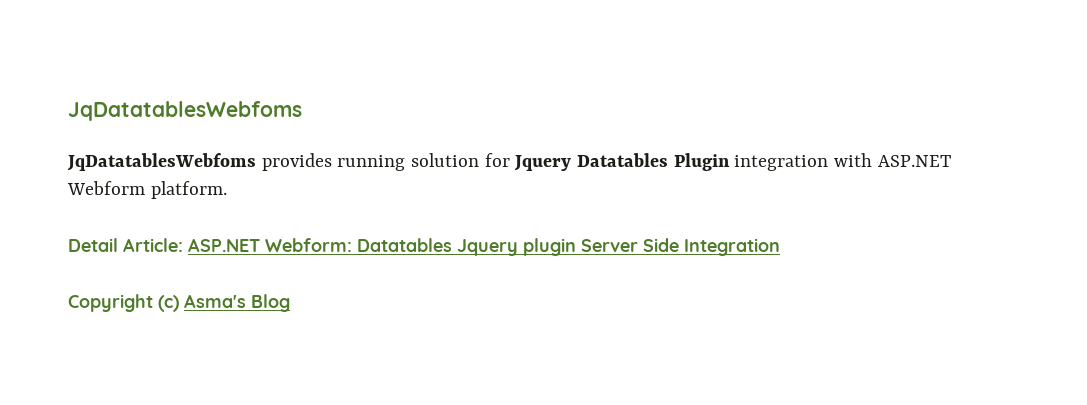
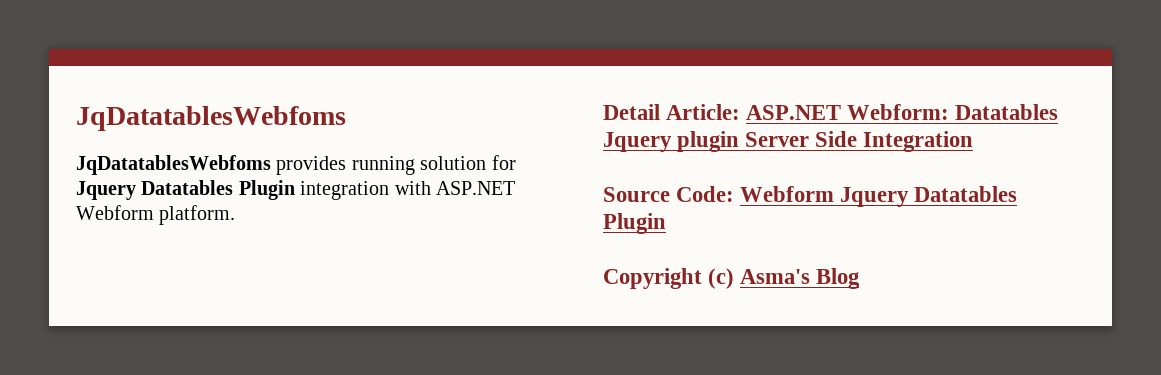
+ Source Code: Webform Jquery Datatables Plugin

